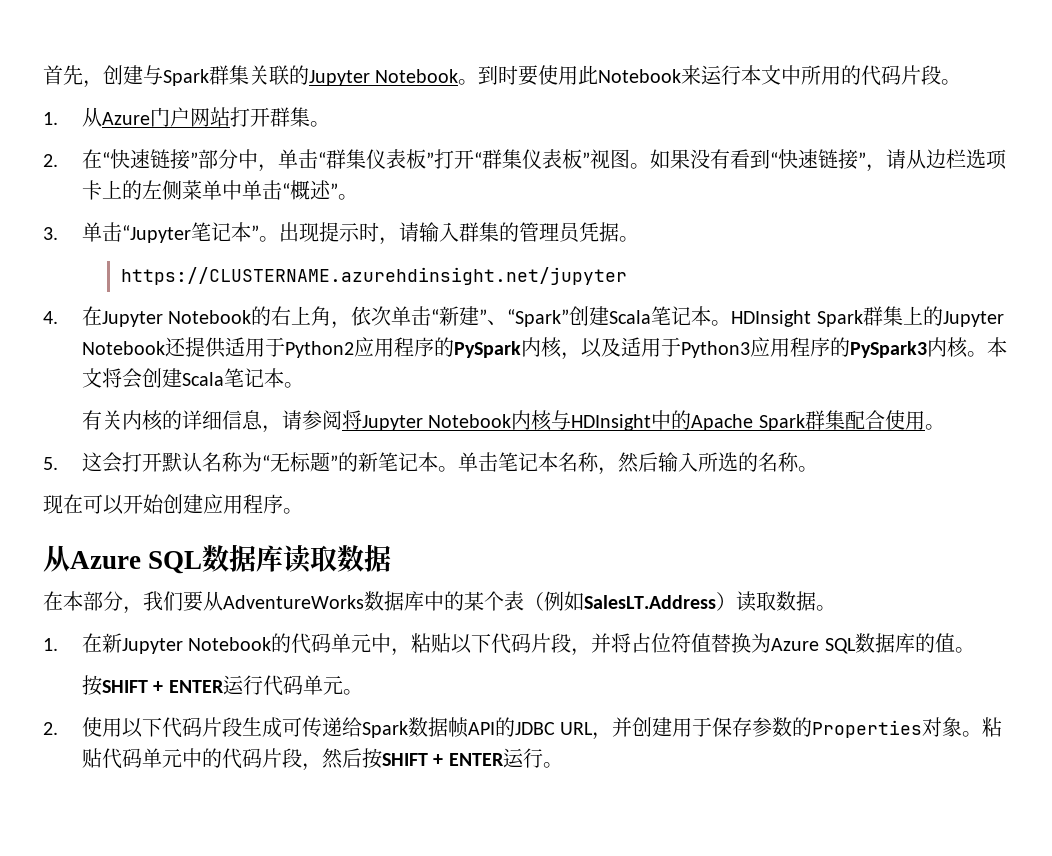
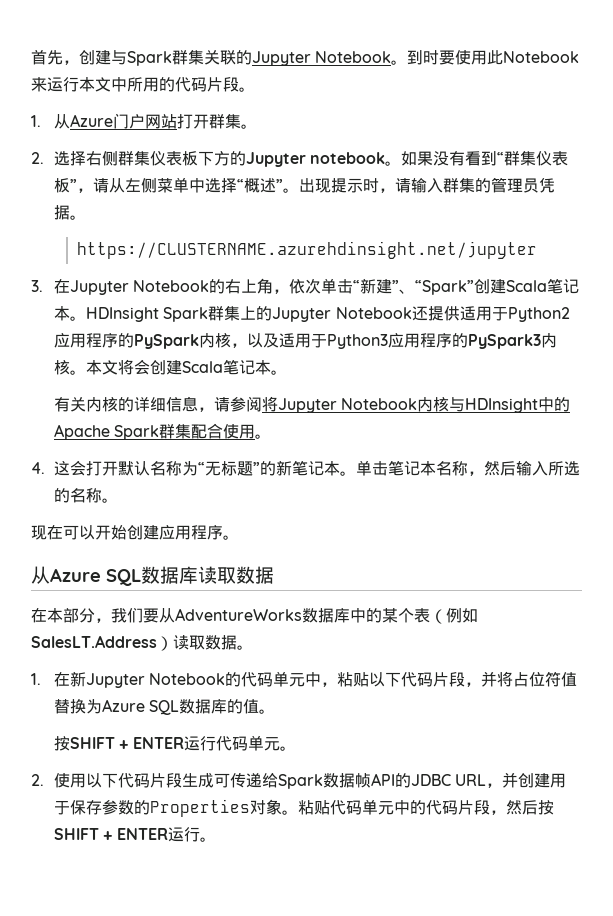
- 2.在“快速链接”部分中，单击“群集仪表板”打开“群集仪表板”视图。
+ 2.选择右侧群集仪表板下方的Jupyter notebook。
- 如果没有看到“快速链接”，请从边栏选项卡上的左侧菜单中单击“概述”。
- 3.单击“Jupyter笔记本”。
+ 如果没有看到“群集仪表板”，请从左侧菜单中选择“概述”。
- 4.在Jupyter Notebook的右上角，依次单击“新建”、“Spark”创建Scala笔记本。
+ 3.在Jupyter Notebook的右上角，依次单击“新建”、“Spark”创建Scala笔记本。
- 5.这会打开默认名称为“无标题”的新笔记本。
+ 4.这会打开默认名称为“无标题”的新笔记本。

